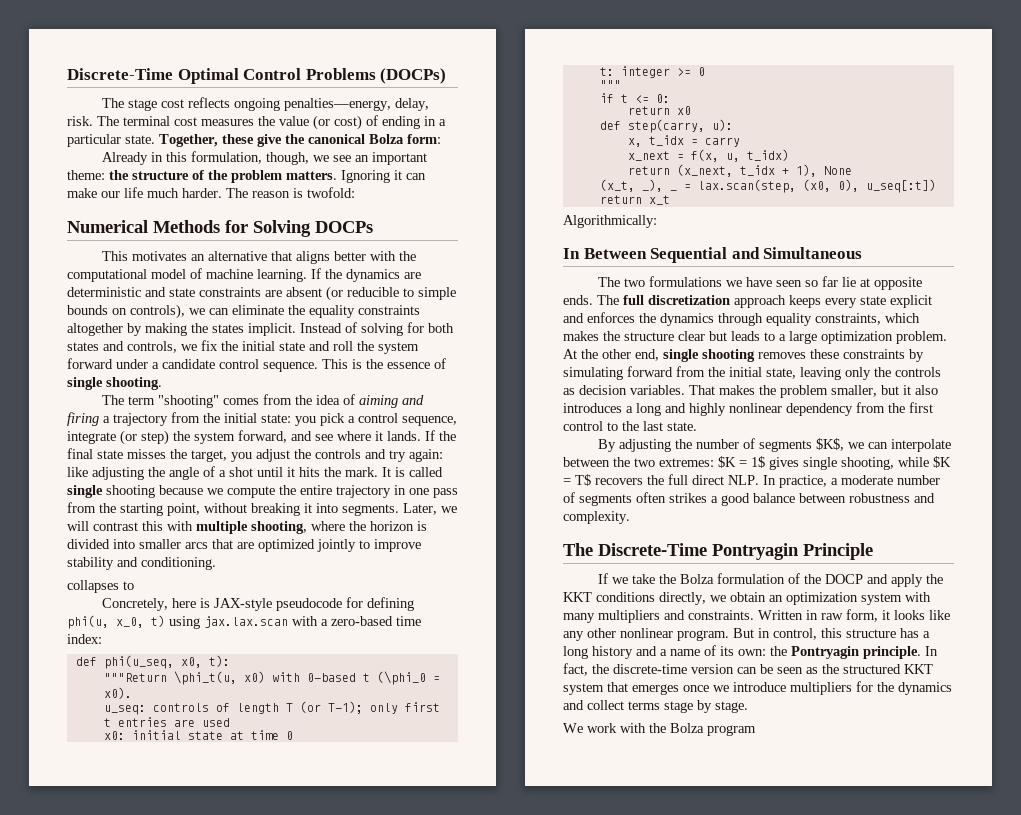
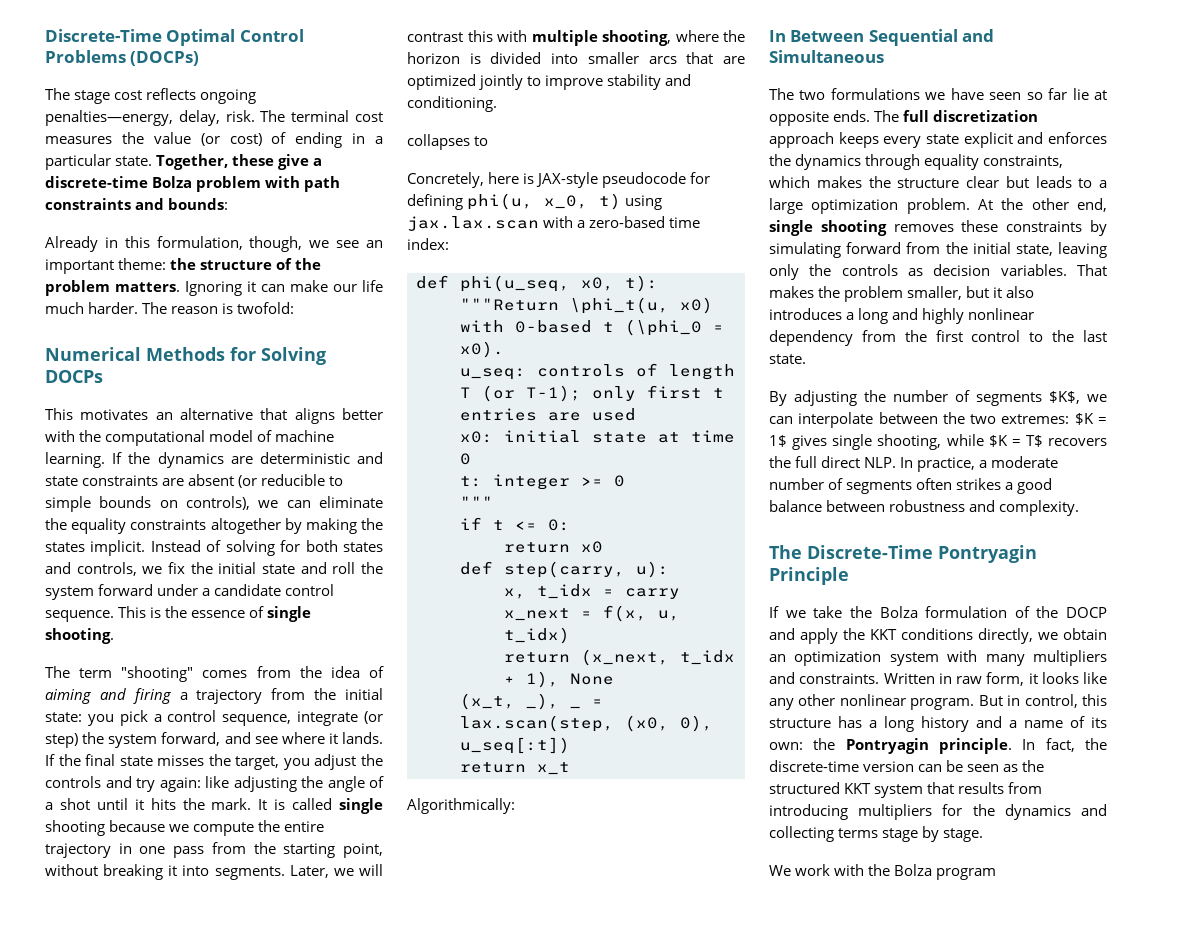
- Together, these give the canonical Bolza form:
+ Together, these give a discrete-time Bolza problem with path constraints and bounds:
- In fact, the discrete-time version can be seen as the structured KKT system that emerges once we introduce multipliers for the dynamics and collect terms stage by stage.
+ In fact, the discrete-time version can be seen as the structured KKT system that results from introducing multipliers for the dynamics and collecting terms stage by stage.

